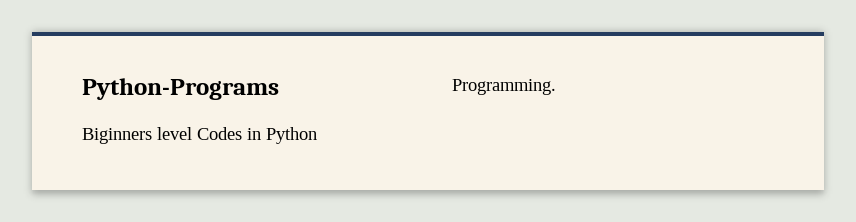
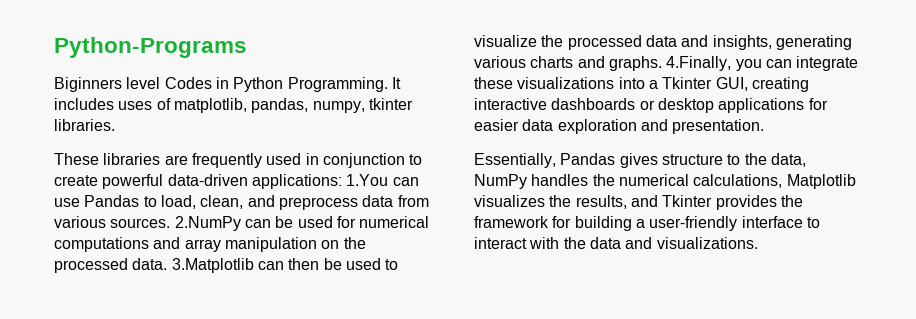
+ It includes uses of matplotlib, pandas, numpy, tkinter libraries.
+ These libraries are frequently used in conjunction to create powerful data-driven applications: 1.You can use Pandas to load, clean, and preprocess data from various sources. 2.NumPy can be used for numerical computations and array manipulation on the processed data. 3.Matplotlib can then be used to visualize the processed data and insights, generating various charts and graphs. 4.Finally, you can integrate these visualizations into a Tkinter GUI, creating interactive dashboards or desktop applications for easier data exploration and presentation.
+ Essentially, Pandas gives structure to the data, NumPy handles the numerical calculations, Matplotlib visualizes the results, and Tkinter provides the framework for building a user-friendly interface to interact with the data and visualizations.

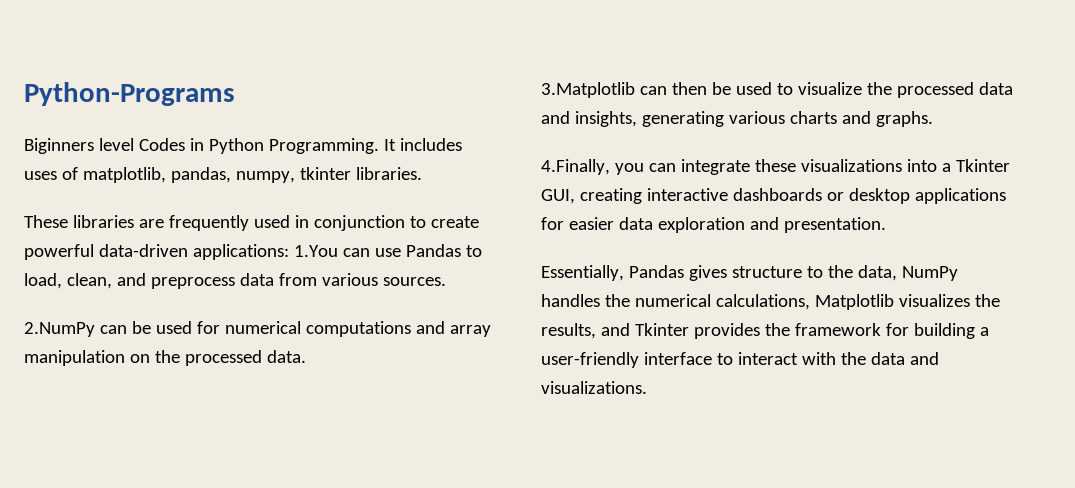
- 1.You can use Pandas to load, clean, and preprocess data from various sources. 2.NumPy can be used for numerical computations and array manipulation on the processed data. 3.Matplotlib can then be used to visualize the processed data and insights, generating various charts and graphs. 4.Finally, you can integrate these visualizations into a Tkinter GUI, creating interactive dashboards or desktop applications for easier data exploration and presentation.
+ 1.You can use Pandas to load, clean, and preprocess data from various sources.
+ 2.NumPy can be used for numerical computations and array manipulation on the processed data.
+ 3.Matplotlib can then be used to visualize the processed data and insights, generating various charts and graphs.
+ 4.Finally, you can integrate these visualizations into a Tkinter GUI, creating interactive dashboards or desktop applications for easier data exploration and presentation.

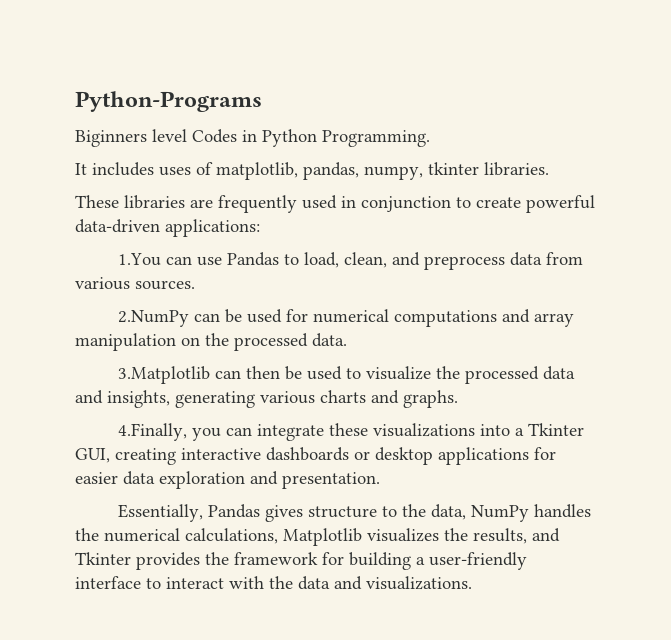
- Biginners level Codes in Python Programming. It includes uses of matplotlib, pandas, numpy, tkinter libraries.
+ Biginners level Codes in Python Programming.
+ It includes uses of matplotlib, pandas, numpy, tkinter libraries.
- These libraries are frequently used in conjunction to create powerful data-driven applications: 1.You can use Pandas to load, clean, and preprocess data from various sources.
+ These libraries are frequently used in conjunction to create powerful data-driven applications:
+ 1.You can use Pandas to load, clean, and preprocess data from various sources.

